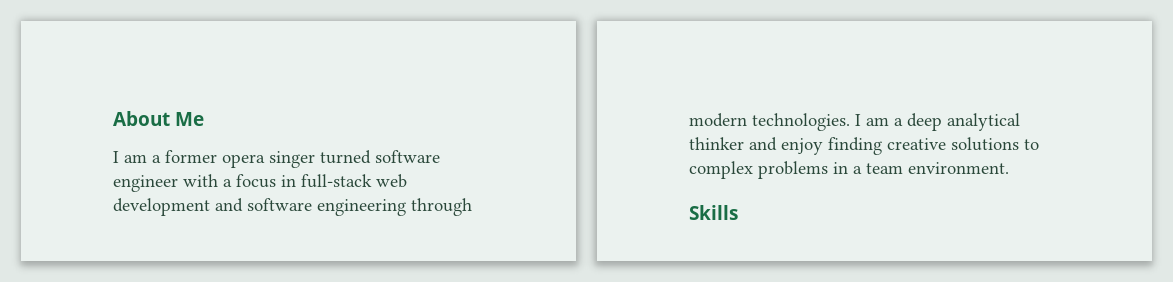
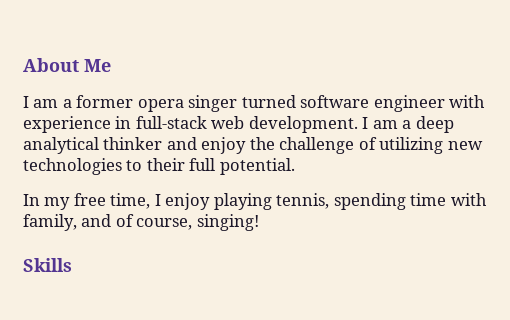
- I am a former opera singer turned software engineer with a focus in full-stack web development and software engineering through modern technologies.
+ I am a former opera singer turned software engineer with experience in full-stack web development.
- I am a deep analytical thinker and enjoy finding creative solutions to complex problems in a team environment.
+ I am a deep analytical thinker and enjoy the challenge of utilizing new technologies to their full potential.
+ In my free time, I enjoy playing tennis, spending time with family, and of course, singing!

